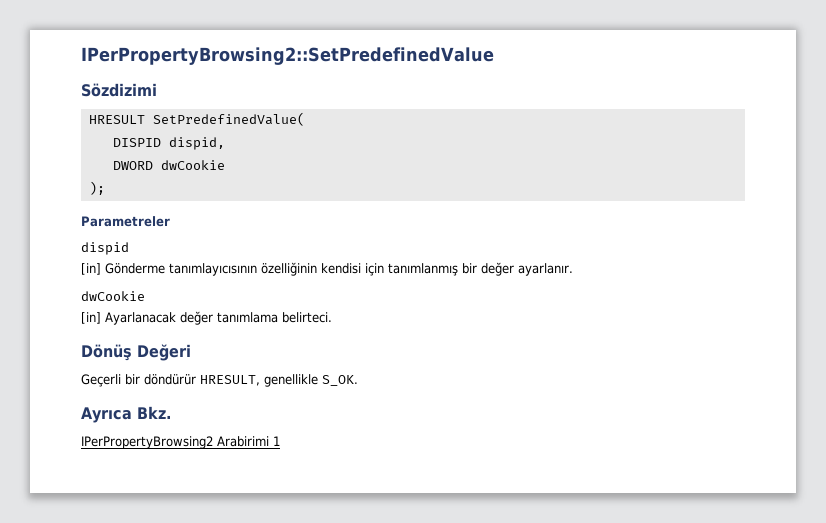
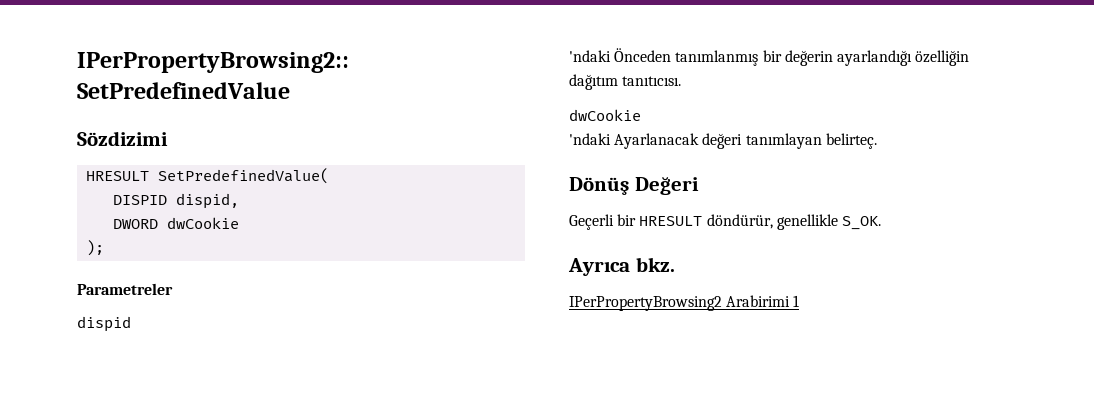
- [in] Gönderme tanımlayıcısının özelliğinin kendisi için tanımlanmış bir değer ayarlanır.
+ 'ndaki Önceden tanımlanmış bir değerin ayarlandığı özelliğin dağıtım tanıtıcısı.
  dwCookie
- [in] Ayarlanacak değer tanımlama belirteci.
+ 'ndaki Ayarlanacak değeri tanımlayan belirteç.
- Geçerli bir döndürür HRESULT, genellikle S_OK.
+ Geçerli bir HRESULT döndürür, genellikle S_OK.
- Ayrıca Bkz.
+ Ayrıca bkz.

